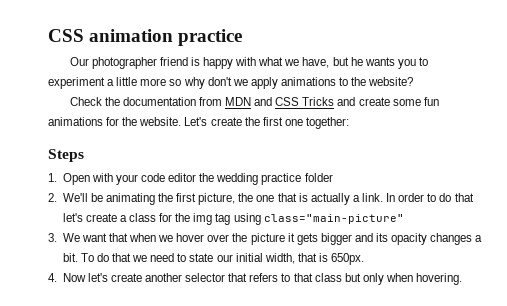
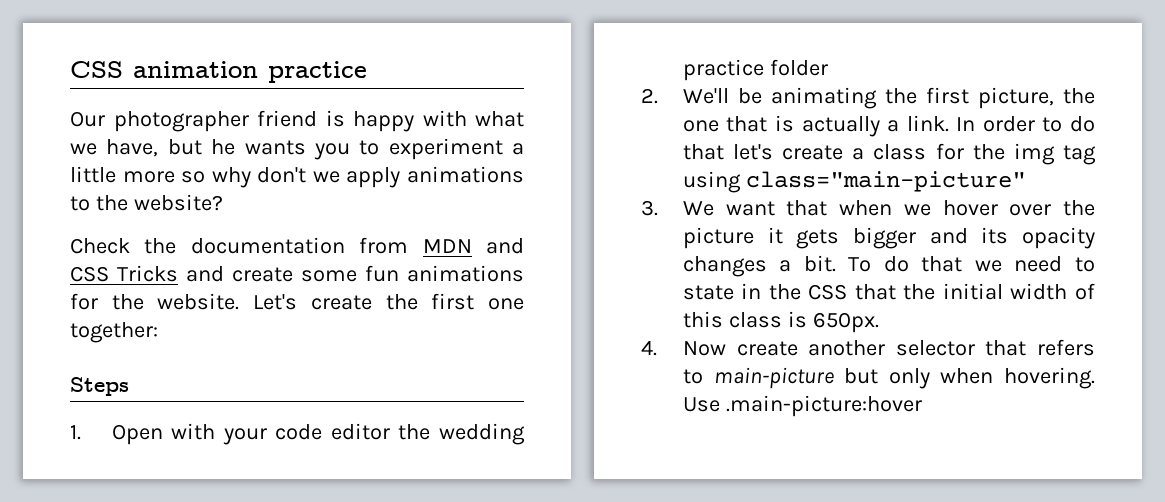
- To do that we need to state our initial width, that is 650px.
+ To do that we need to state in the CSS that the initial width of this class is 650px.
- 4. Now let's create another selector that refers to that class but only when hovering.
+ 4. Now create another selector that refers to main-picture but only when hovering.
+ Use .main-picture:hover

